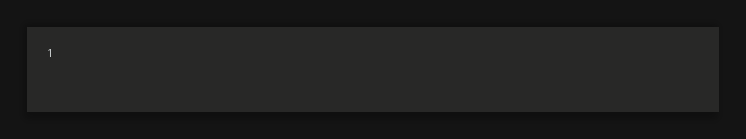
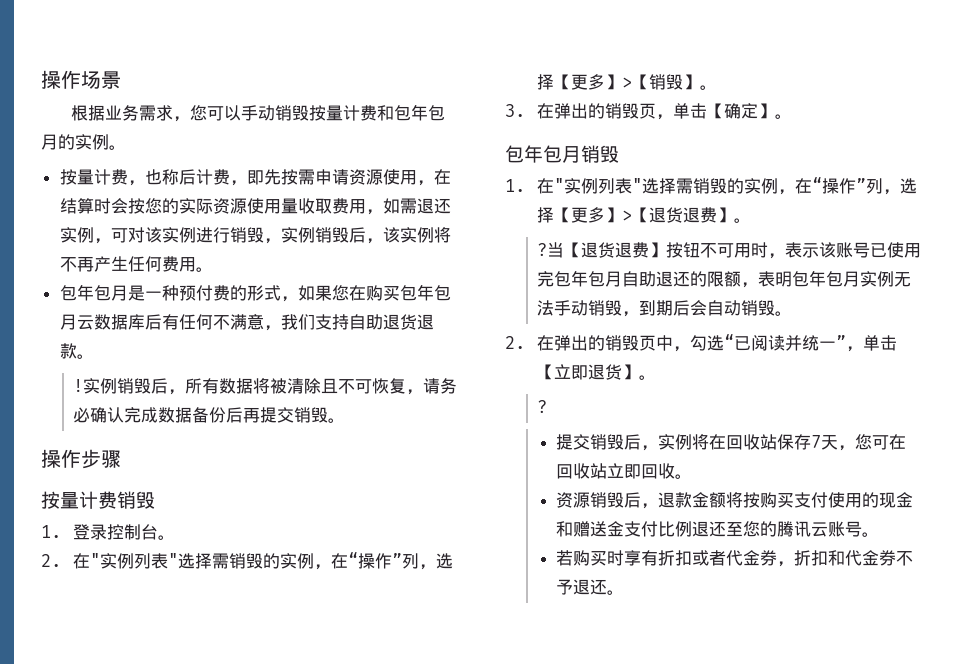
- 1
+ 操作场景
+ 根据业务需求，您可以手动销毁按量计费和包年包月的实例。
+ 按量计费，也称后计费，即先按需申请资源使用，在结算时会按您的实际资源使用量收取费用，如需退还实例，可对该实例进行销毁，实例销毁后，该实例将不再产生任何费用。
+ 包年包月是一种预付费的形式，如果您在购买包年包月云数据库后有任何不满意，我们支持自助退货退款。
+ !实例销毁后，所有数据将被清除且不可恢复，请务必确认完成数据备份后再提交销毁。
+ 操作步骤
+ 按量计费销毁
+ 1.登录控制台。
+ 2.在"实例列表"选择需销毁的实例，在“操作”列，选择【更多】>【销毁】。
+ 3.在弹出的销毁页，单击【确定】。
+ 包年包月销毁
+ 1.在"实例列表"选择需销毁的实例，在“操作”列，选择【更多】>【退货退费】。
+ ?当【退货退费】按钮不可用时，表示该账号已使用完包年包月自助退还的限额，表明包年包月实例无法手动销毁，到期后会自动销毁。
+ 2.在弹出的销毁页中，勾选“已阅读并统一”，单击【立即退货】。
+ ?
+ 提交销毁后，实例将在回收站保存7天，您可在回收站立即回收。
+ 资源销毁后，退款金额将按购买支付使用的现金和赠送金支付比例退还至您的腾讯云账号。
+ 若购买时享有折扣或者代金券，折扣和代金券不予退还。

